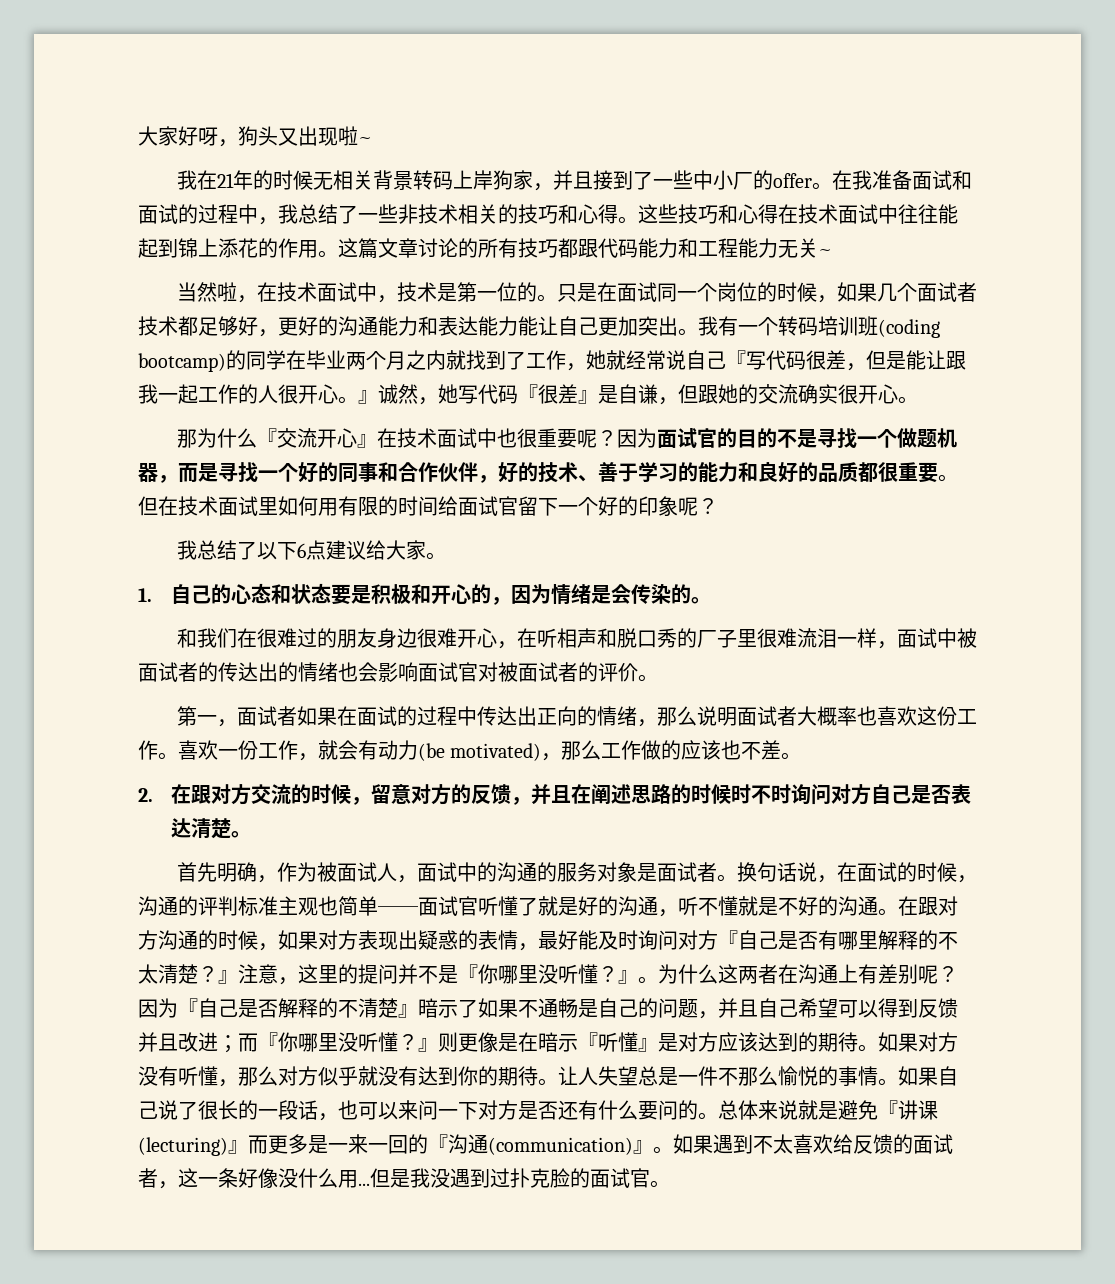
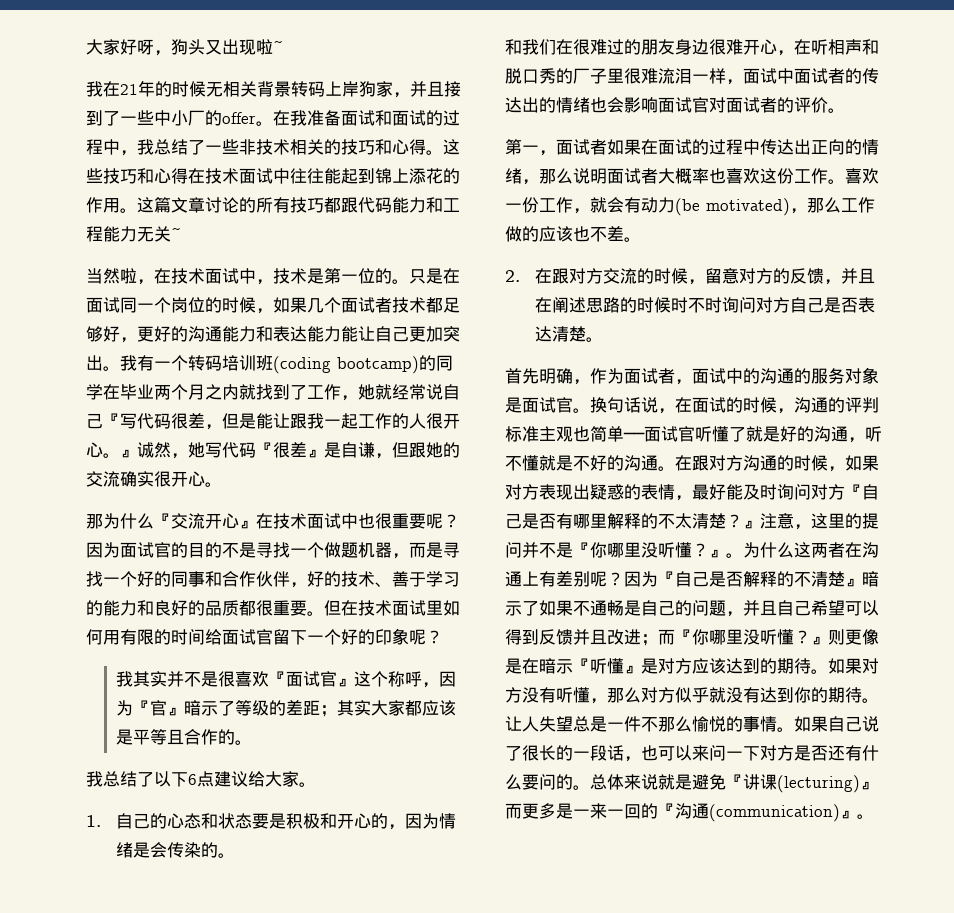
+ 我其实并不是很喜欢『面试官』这个称呼，因为『官』暗示了等级的差距；其实大家都应该是平等且合作的。
- 和我们在很难过的朋友身边很难开心，在听相声和脱口秀的厂子里很难流泪一样，面试中被面试者的传达出的情绪也会影响面试官对被面试者的评价。
+ 和我们在很难过的朋友身边很难开心，在听相声和脱口秀的厂子里很难流泪一样，面试中面试者的传达出的情绪也会影响面试官对面试者的评价。
- 首先明确，作为被面试人，面试中的沟通的服务对象是面试者。
+ 首先明确，作为面试者，面试中的沟通的服务对象是面试官。
- 如果遇到不太喜欢给反馈的面试者，这一条好像没什么用...但是我没遇到过扑克脸的面试官。

